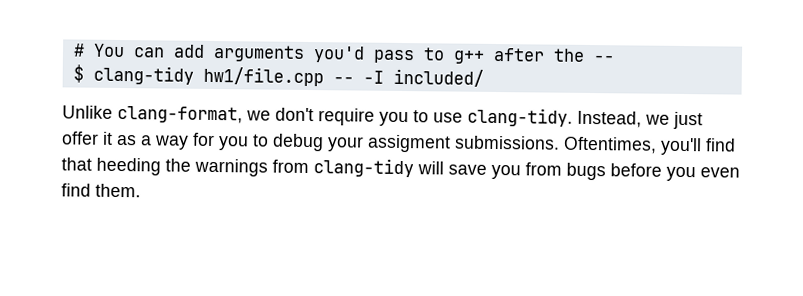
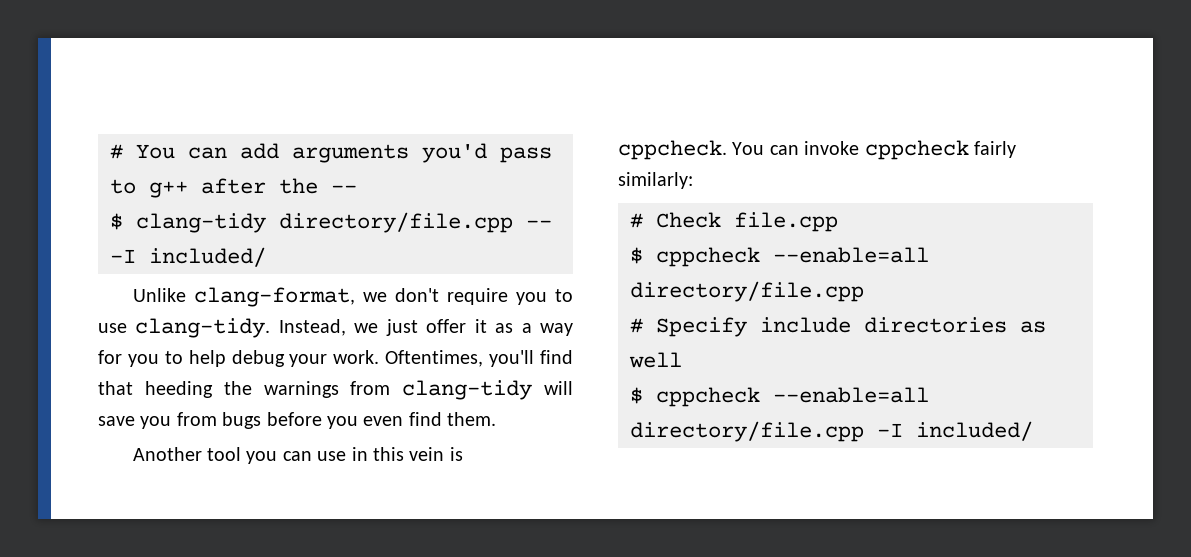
- $ clang-tidy hw1/file.cpp -- -I included/
+ $ clang-tidy directory/file.cpp -- -I included/
- Instead, we just offer it as a way for you to debug your assigment submissions.
+ Instead, we just offer it as a way for you to help debug your work.
+ Another tool you can use in this vein is cppcheck. You can invoke cppcheck fairly similarly:
+ # Check file.cpp
+ $ cppcheck --enable=all directory/file.cpp
+ # Specify include directories as well
+ $ cppcheck --enable=all directory/file.cpp -I included/

